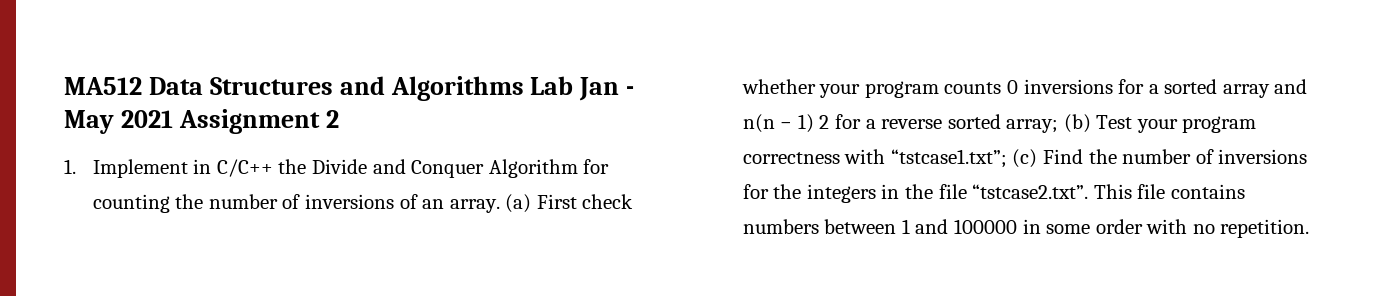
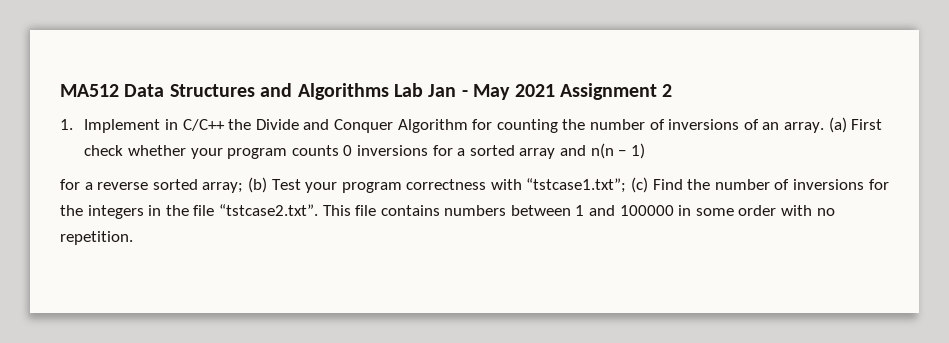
- (a) First check whether your program counts 0 inversions for a sorted array and n(n − 1) 2 for a reverse sorted array; (b) Test your program correctness with “tstcase1.txt”; (c) Find the number of inversions for the integers in the file “tstcase2.txt”. This file contains numbers between 1 and 100000 in some order with no repetition.
+ (a) First check whether your program counts 0 inversions for a sorted array and n(n − 1)
+ for a reverse sorted array; (b) Test your program correctness with “tstcase1.txt”; (c) Find the number of inversions for the integers in the file “tstcase2.txt”. This file contains numbers between 1 and 100000 in some order with no repetition.

